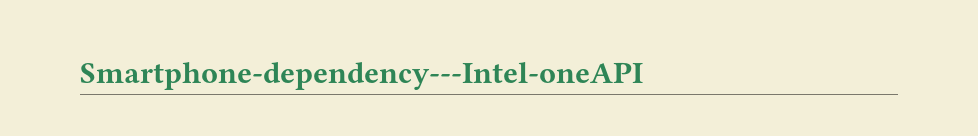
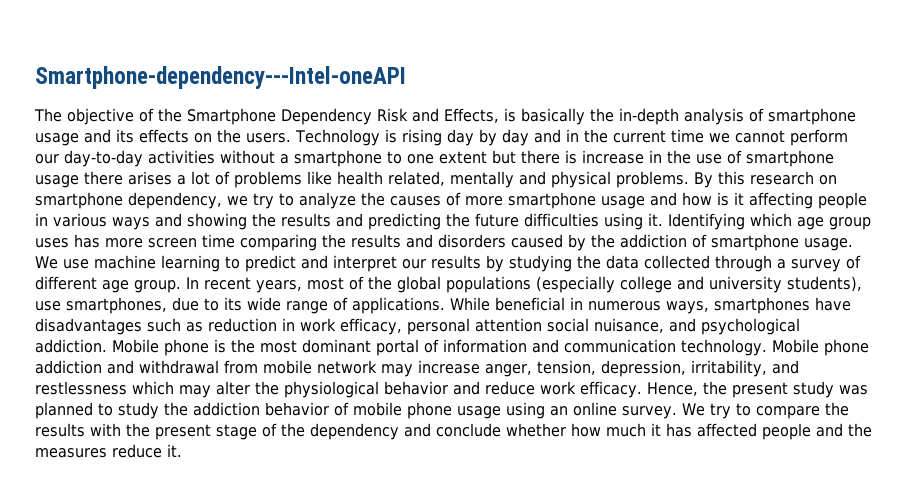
+ The objective of the Smartphone Dependency Risk and Effects, is basically the in-depth analysis of smartphone usage and its effects on the users. Technology is rising day by day and in the current time we cannot perform our day-to-day activities without a smartphone to one extent but there is increase in the use of smartphone usage there arises a lot of problems like health related, mentally and physical problems. By this research on smartphone dependency, we try to analyze the causes of more smartphone usage and how is it affecting people in various ways and showing the results and predicting the future difficulties using it. Identifying which age group uses has more screen time comparing the results and disorders caused by the addiction of smartphone usage. We use machine learning to predict and interpret our results by studying the data collected through a survey of different age group. In recent years, most of the global populations (especially college and university students), use smartphones, due to its wide range of applications. While beneficial in numerous ways, smartphones have disadvantages such as reduction in work efficacy, personal attention social nuisance, and psychological addiction. Mobile phone is the most dominant portal of information and communication technology. Mobile phone addiction and withdrawal from mobile network may increase anger, tension, depression, irritability, and restlessness which may alter the physiological behavior and reduce work efficacy. Hence, the present study was planned to study the addiction behavior of mobile phone usage using an online survey. We try to compare the results with the present stage of the dependency and conclude whether how much it has affected people and the measures reduce it.

